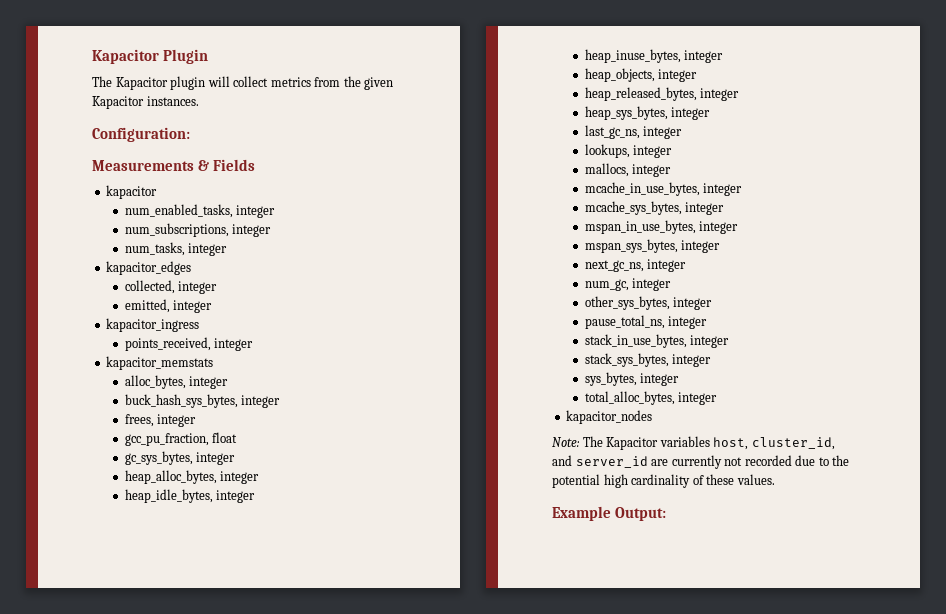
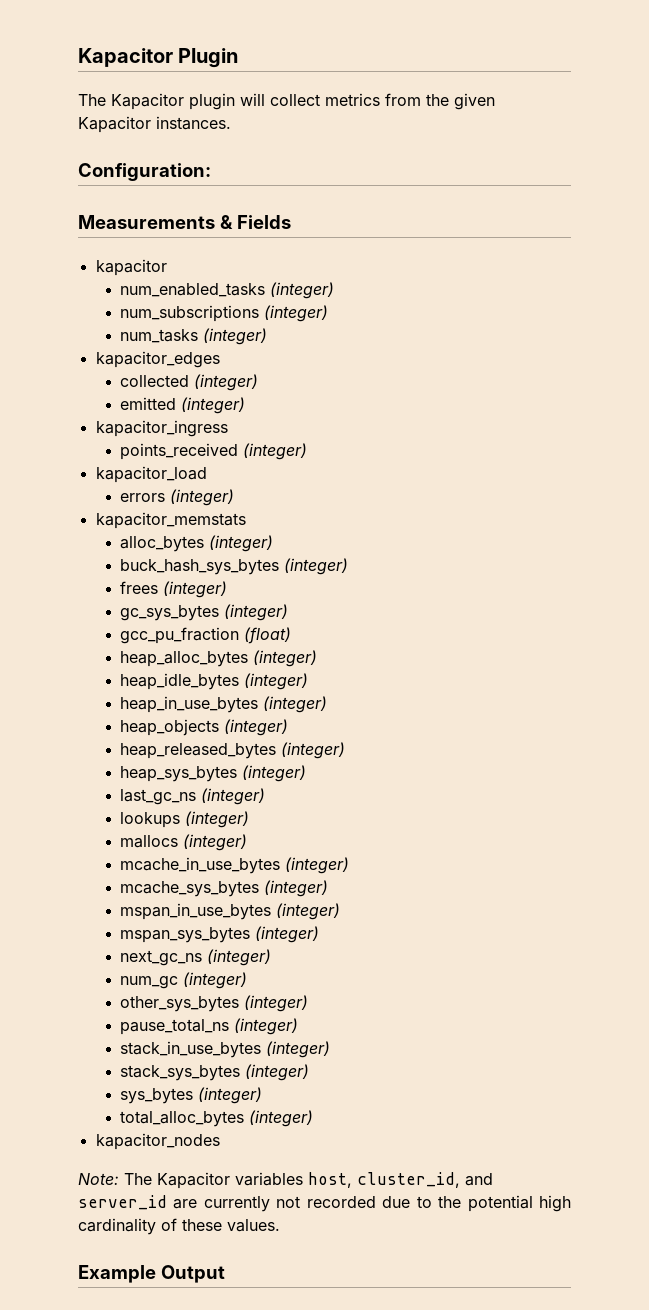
- num_enabled_tasks, integer
- num_subscriptions, integer
- num_tasks, integer
+ num_enabled_tasks (integer)
+ num_subscriptions (integer)
+ num_tasks (integer)
  kapacitor_edges
- collected, integer
- emitted, integer
+ collected (integer)
+ emitted (integer)
  kapacitor_ingress
- points_received, integer
+ points_received (integer)
+ kapacitor_load
+ errors (integer)
  kapacitor_memstats
- alloc_bytes, integer
- buck_hash_sys_bytes, integer
- frees, integer
- gcc_pu_fraction, float
- gc_sys_bytes, integer
- heap_alloc_bytes, integer
- heap_idle_bytes, integer
- heap_inuse_bytes, integer
- heap_objects, integer
- heap_released_bytes, integer
- heap_sys_bytes, integer
- last_gc_ns, integer
- lookups, integer
- mallocs, integer
- mcache_in_use_bytes, integer
- mcache_sys_bytes, integer
- mspan_in_use_bytes, integer
- mspan_sys_bytes, integer
- next_gc_ns, integer
- num_gc, integer
- other_sys_bytes, integer
- pause_total_ns, integer
- stack_in_use_bytes, integer
- stack_sys_bytes, integer
- sys_bytes, integer
- total_alloc_bytes, integer
+ alloc_bytes (integer)
+ buck_hash_sys_bytes (integer)
+ frees (integer)
+ gc_sys_bytes (integer)
+ gcc_pu_fraction (float)
+ heap_alloc_bytes (integer)
+ heap_idle_bytes (integer)
+ heap_in_use_bytes (integer)
+ heap_objects (integer)
+ heap_released_bytes (integer)
+ heap_sys_bytes (integer)
+ last_gc_ns (integer)
+ lookups (integer)
+ mallocs (integer)
+ mcache_in_use_bytes (integer)
+ mcache_sys_bytes (integer)
+ mspan_in_use_bytes (integer)
+ mspan_sys_bytes (integer)
+ next_gc_ns (integer)
+ num_gc (integer)
+ other_sys_bytes (integer)
+ pause_total_ns (integer)
+ stack_in_use_bytes (integer)
+ stack_sys_bytes (integer)
+ sys_bytes (integer)
+ total_alloc_bytes (integer)
- Example Output:
+ Example Output

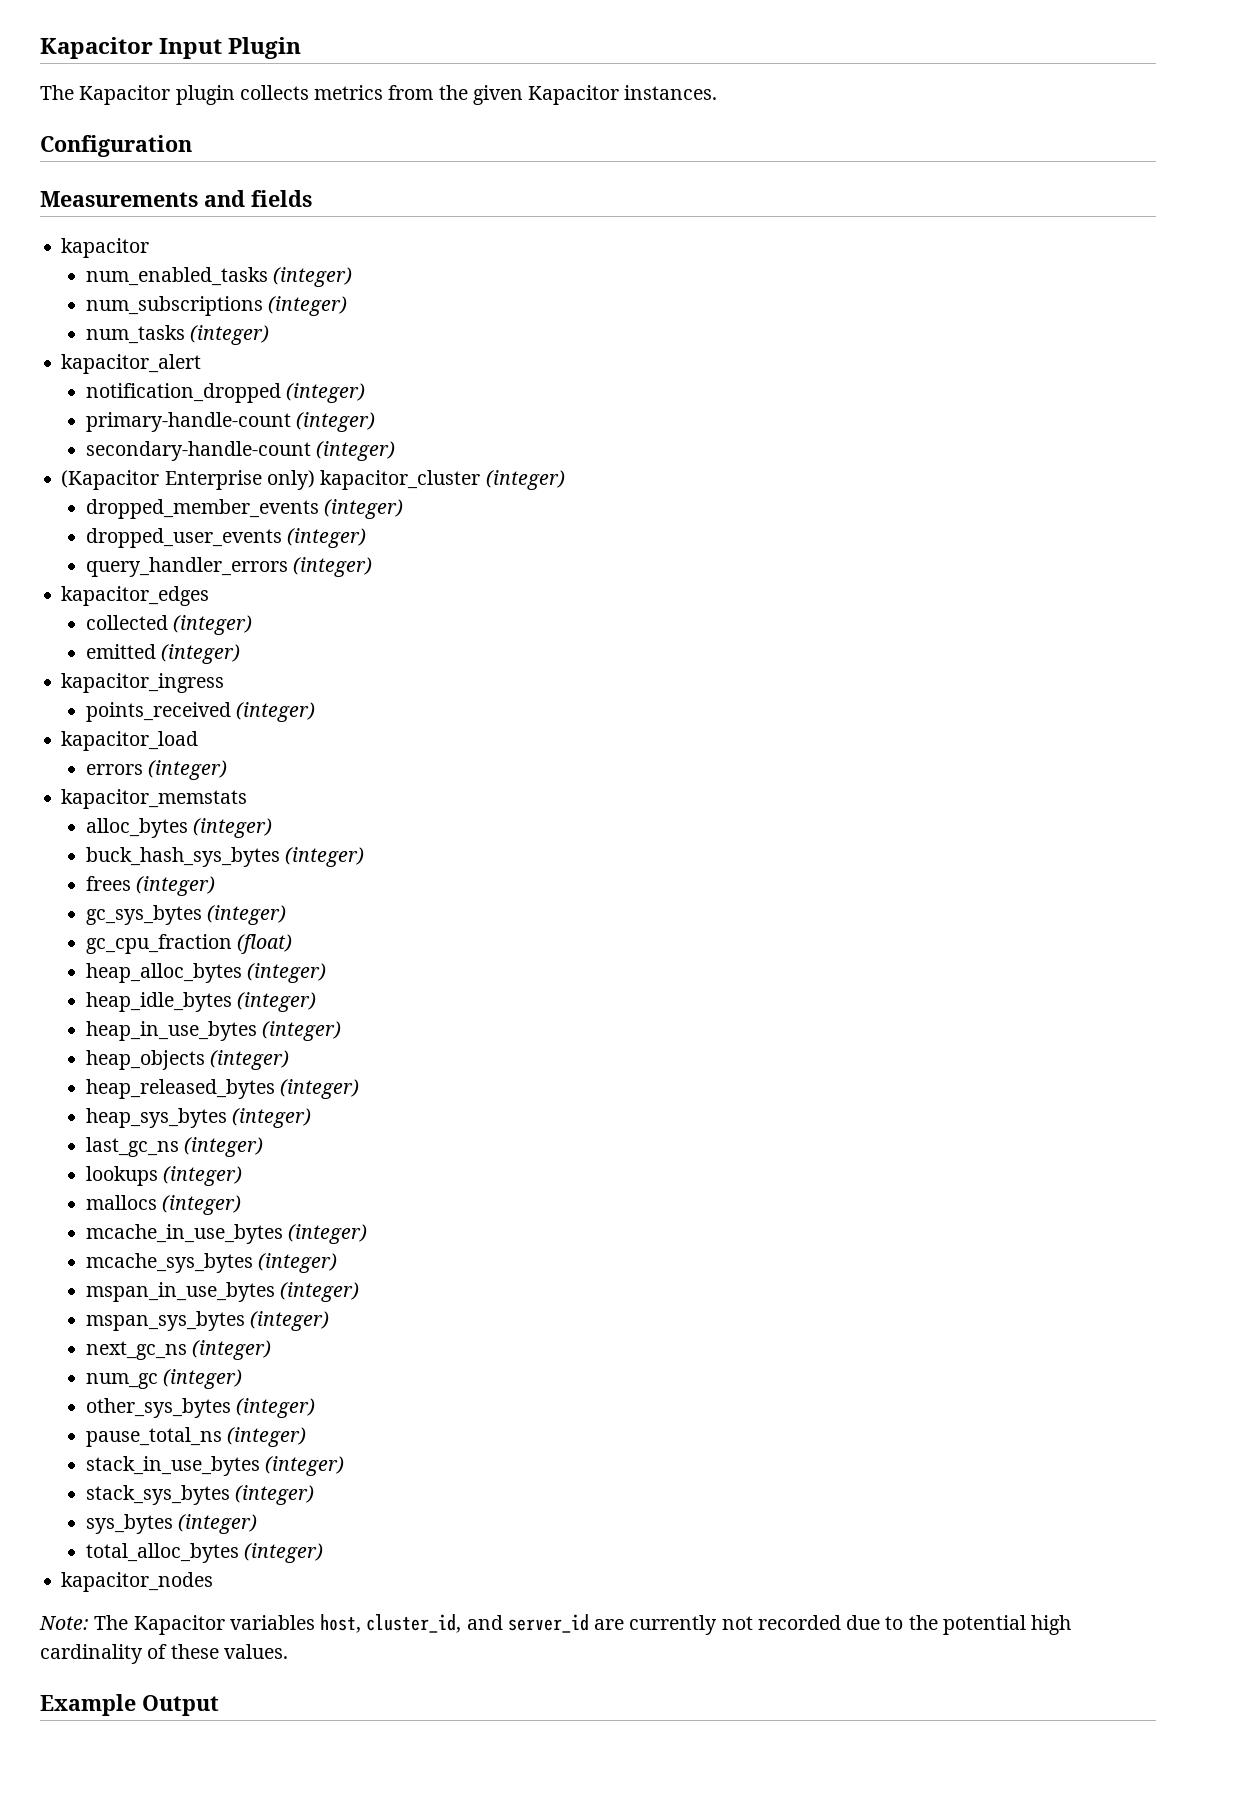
- Kapacitor Plugin
+ Kapacitor Input Plugin
- The Kapacitor plugin will collect metrics from the given Kapacitor instances.
+ The Kapacitor plugin collects metrics from the given Kapacitor instances.
- Configuration:
+ Configuration
- Measurements & Fields
+ Measurements and fields
+ kapacitor_alert
+ notification_dropped (integer)
+ primary-handle-count (integer)
+ secondary-handle-count (integer)
+ (Kapacitor Enterprise only) kapacitor_cluster (integer)
+ dropped_member_events (integer)
+ dropped_user_events (integer)
+ query_handler_errors (integer)
- gcc_pu_fraction (float)
+ gc_cpu_fraction (float)

